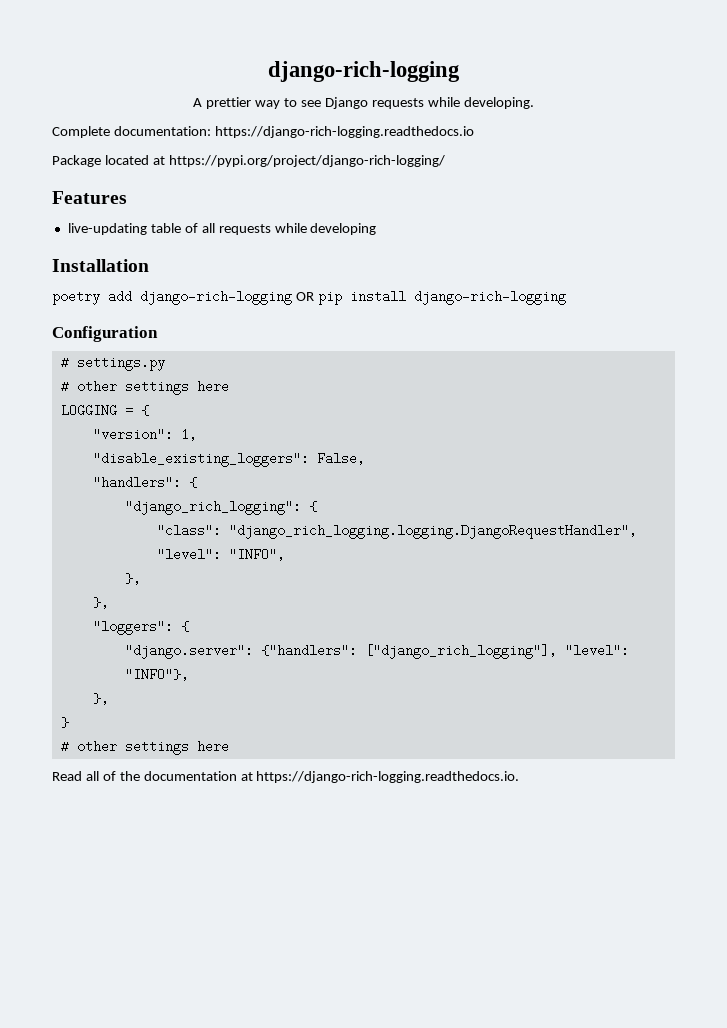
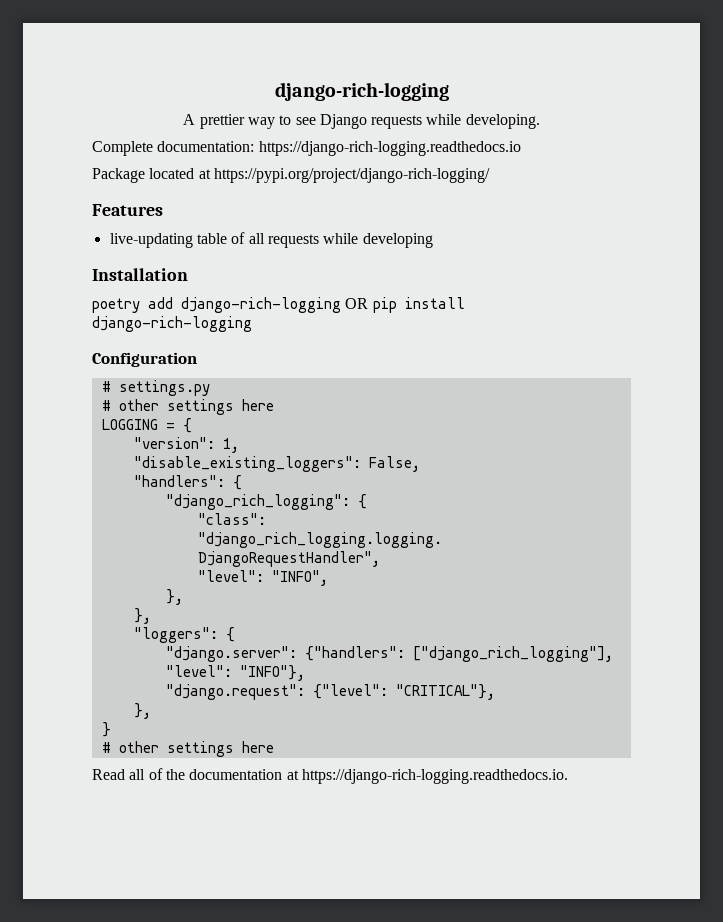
+ "django.request": {"level": "CRITICAL"},

